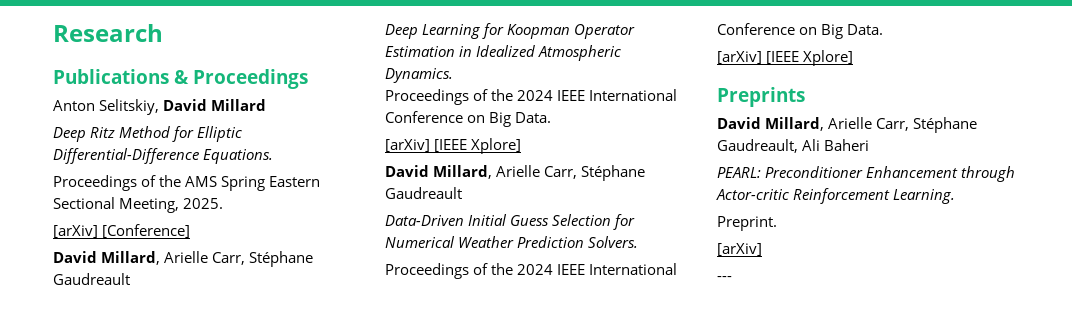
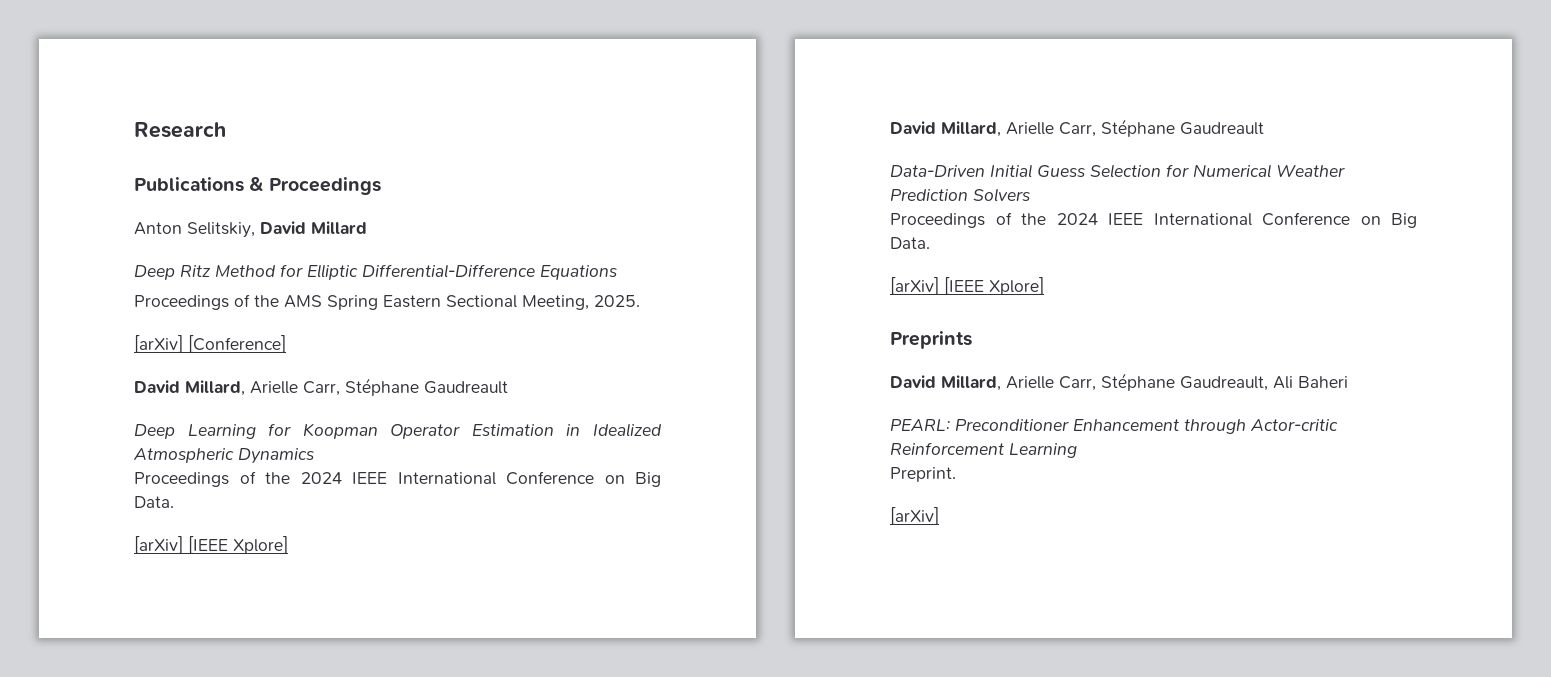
- Deep Ritz Method for Elliptic Differential-Difference Equations.
+ Deep Ritz Method for Elliptic Differential-Difference Equations
- Deep Learning for Koopman Operator Estimation in Idealized Atmospheric Dynamics.
+ Deep Learning for Koopman Operator Estimation in Idealized Atmospheric Dynamics
- Data-Driven Initial Guess Selection for Numerical Weather Prediction Solvers.
+ Data-Driven Initial Guess Selection for Numerical Weather Prediction Solvers
- PEARL: Preconditioner Enhancement through Actor-critic Reinforcement Learning.
+ PEARL: Preconditioner Enhancement through Actor-critic Reinforcement Learning
- ---

